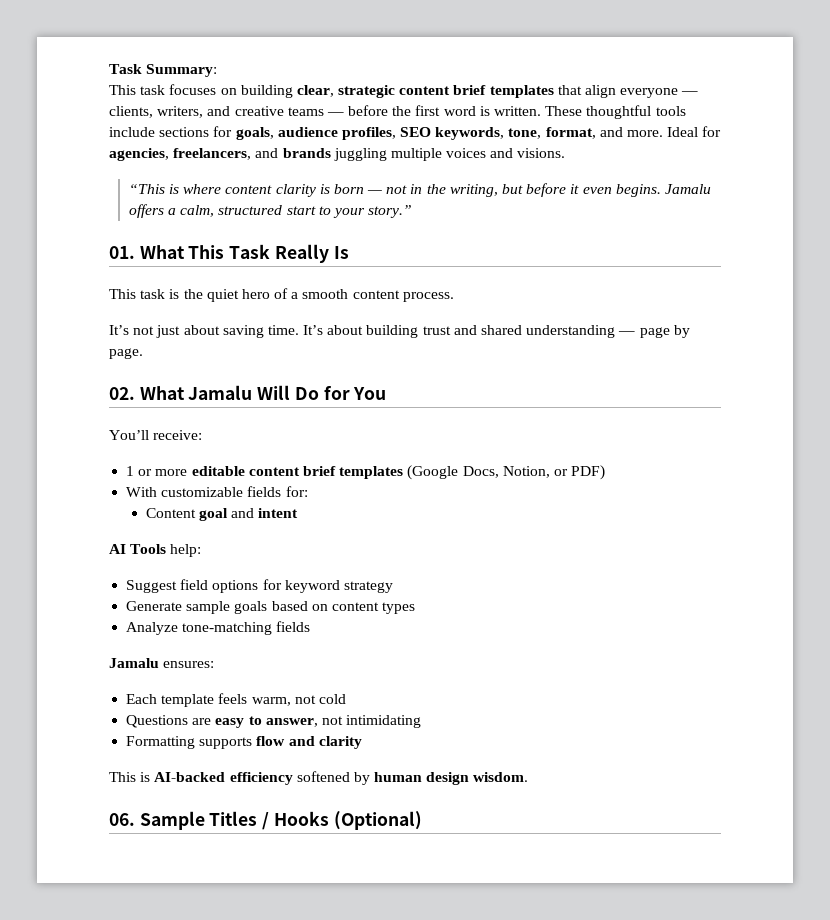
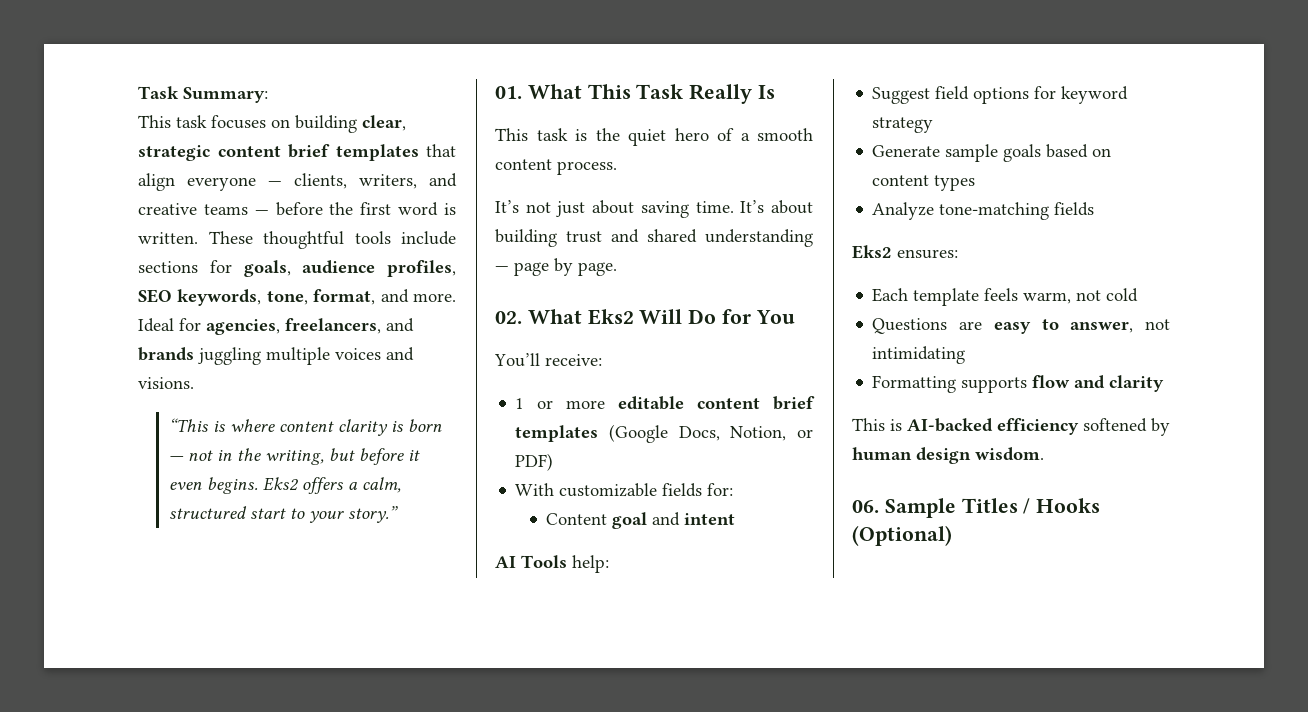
- Jamalu offers a calm, structured start to your story.”
+ Eks2 offers a calm, structured start to your story.”
- 02. What Jamalu Will Do for You
+ 02. What Eks2 Will Do for You
- Jamalu ensures:
+ Eks2 ensures:

